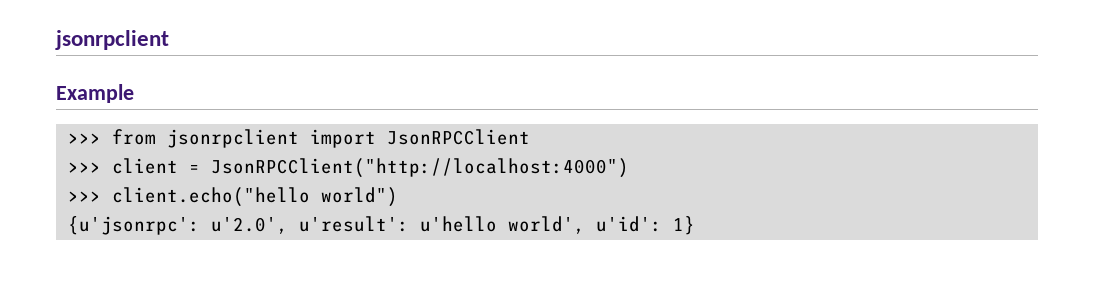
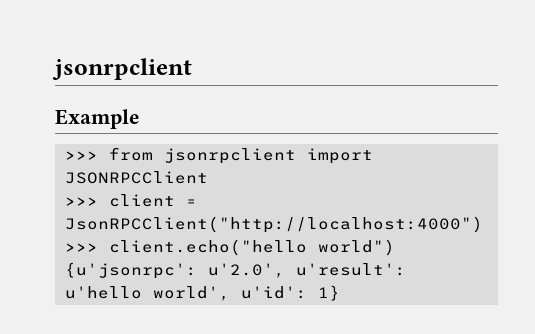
- >>> from jsonrpclient import JsonRPCClient
+ >>> from jsonrpclient import JSONRPCClient

